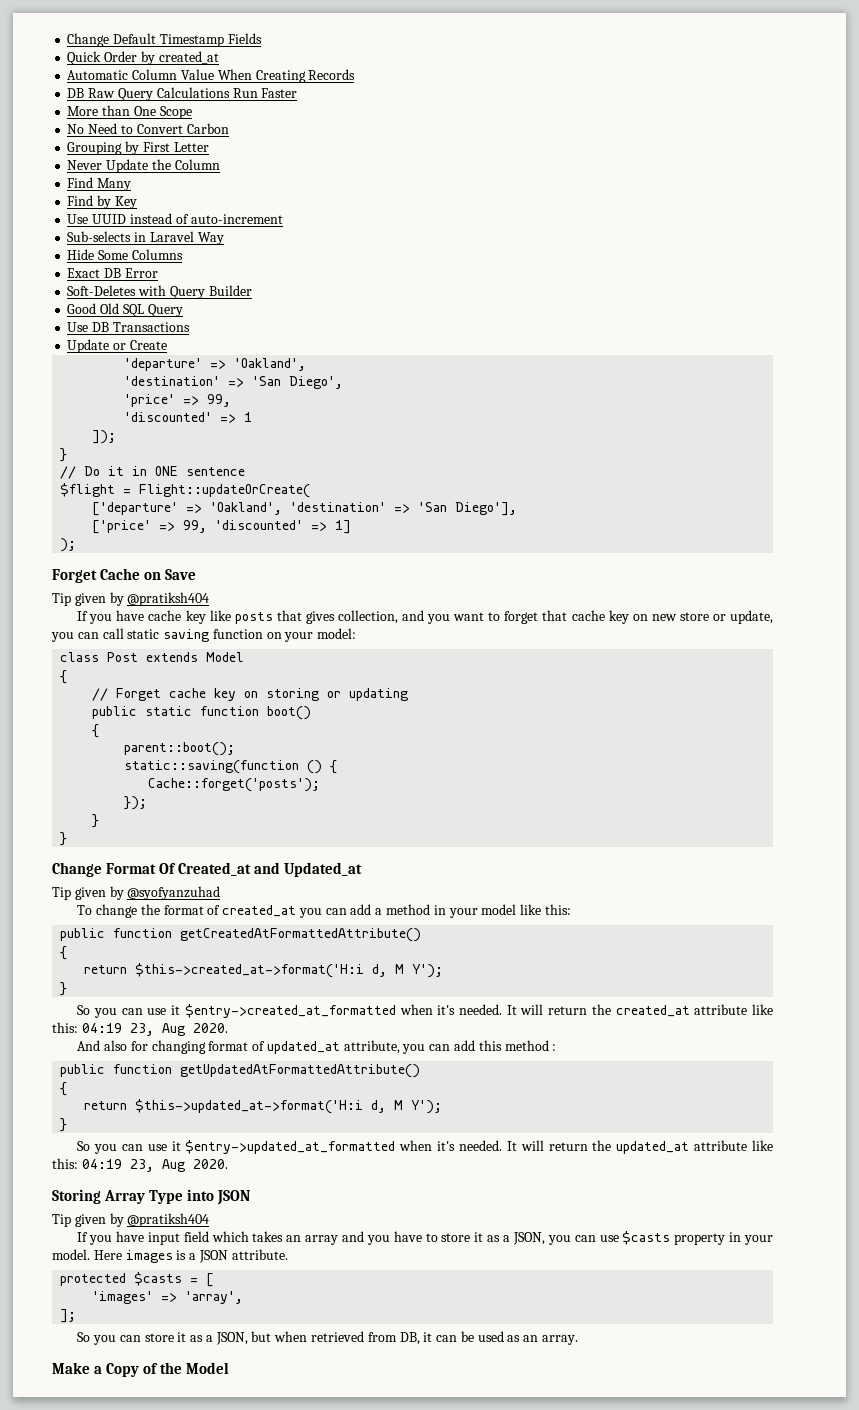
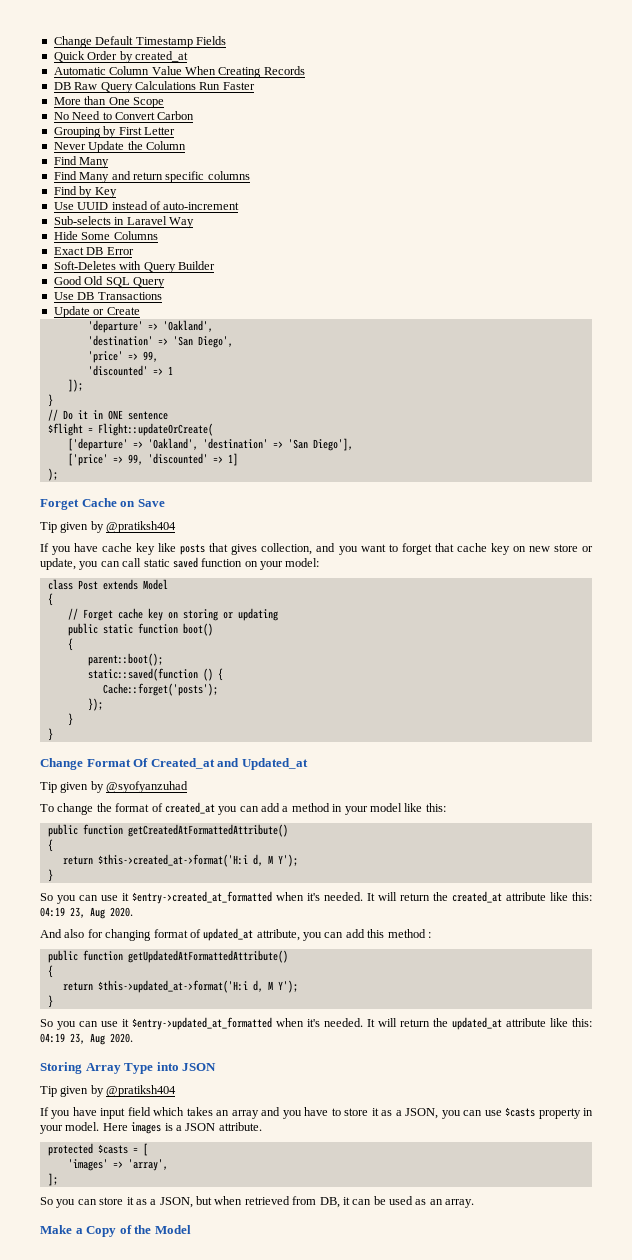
+ Find Many and return specific columns
- If you have cache key like posts that gives collection, and you want to forget that cache key on new store or update, you can call static saving function on your model:
+ If you have cache key like posts that gives collection, and you want to forget that cache key on new store or update, you can call static saved function on your model:
- static::saving(function () {
+ static::saved(function () {

